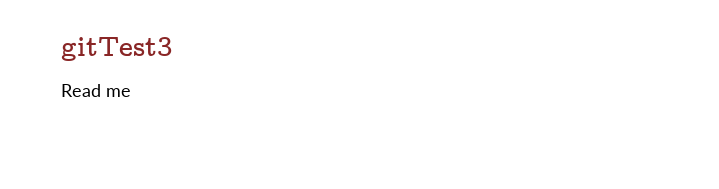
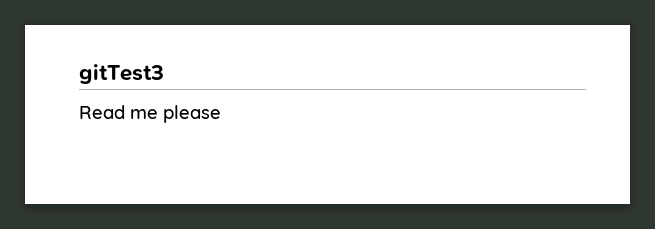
- Read me
+ Read me please

